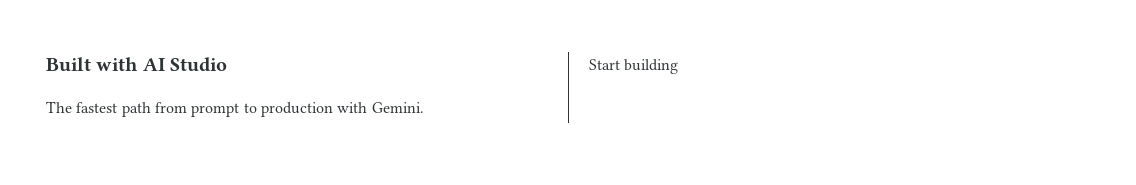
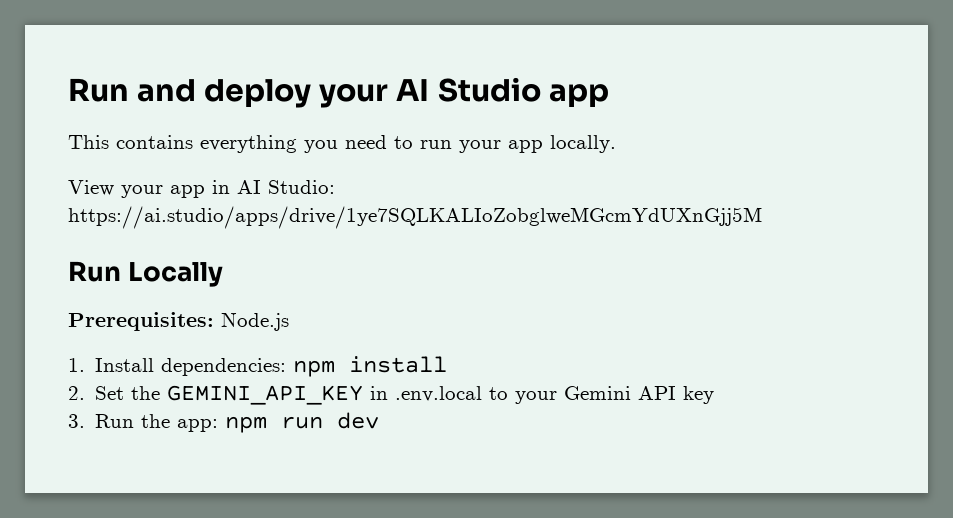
- Built with AI Studio
- The fastest path from prompt to production with Gemini.
- Start building
+ Run and deploy your AI Studio app
+ This contains everything you need to run your app locally.
+ View your app in AI Studio: https://ai.studio/apps/drive/1ye7SQLKALIoZobglweMGcmYdUXnGjj5M
+ Run Locally
+ Prerequisites: Node.js
+ 1. Install dependencies: npm install
+ 2. Set the GEMINI_API_KEY in .env.local to your Gemini API key
+ 3. Run the app: npm run dev

